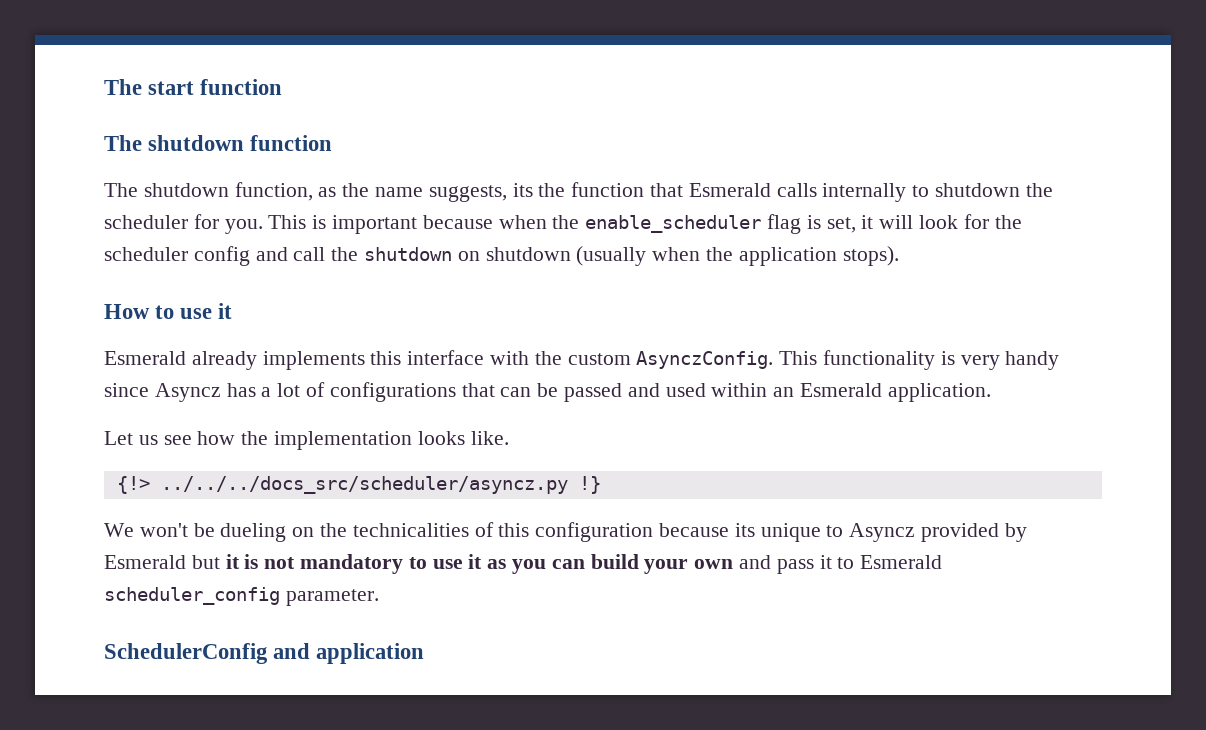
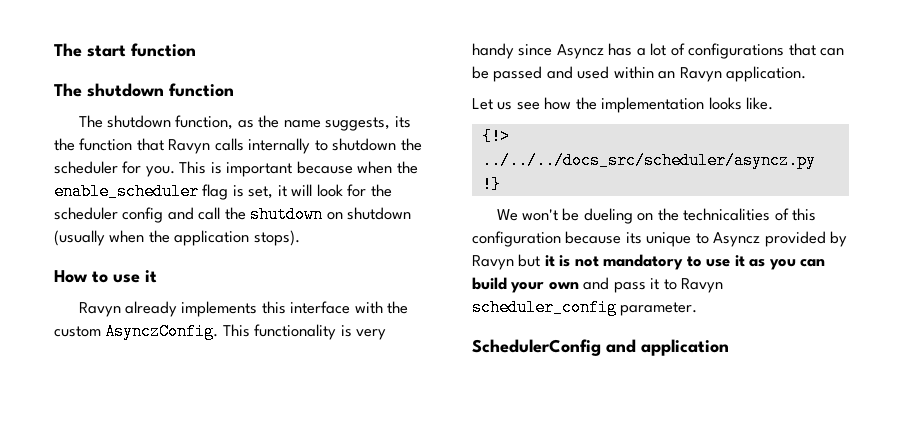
- The shutdown function, as the name suggests, its the function that Esmerald calls internally to shutdown the scheduler for you.
+ The shutdown function, as the name suggests, its the function that Ravyn calls internally to shutdown the scheduler for you.
- Esmerald already implements this interface with the custom AsynczConfig.
+ Ravyn already implements this interface with the custom AsynczConfig.
- This functionality is very handy since Asyncz has a lot of configurations that can be passed and used within an Esmerald application.
+ This functionality is very handy since Asyncz has a lot of configurations that can be passed and used within an Ravyn application.
- We won't be dueling on the technicalities of this configuration because its unique to Asyncz provided by Esmerald but it is not mandatory to use it as you can build your own and pass it to Esmerald scheduler_config parameter.
+ We won't be dueling on the technicalities of this configuration because its unique to Asyncz provided by Ravyn but it is not mandatory to use it as you can build your own and pass it to Ravyn scheduler_config parameter.

